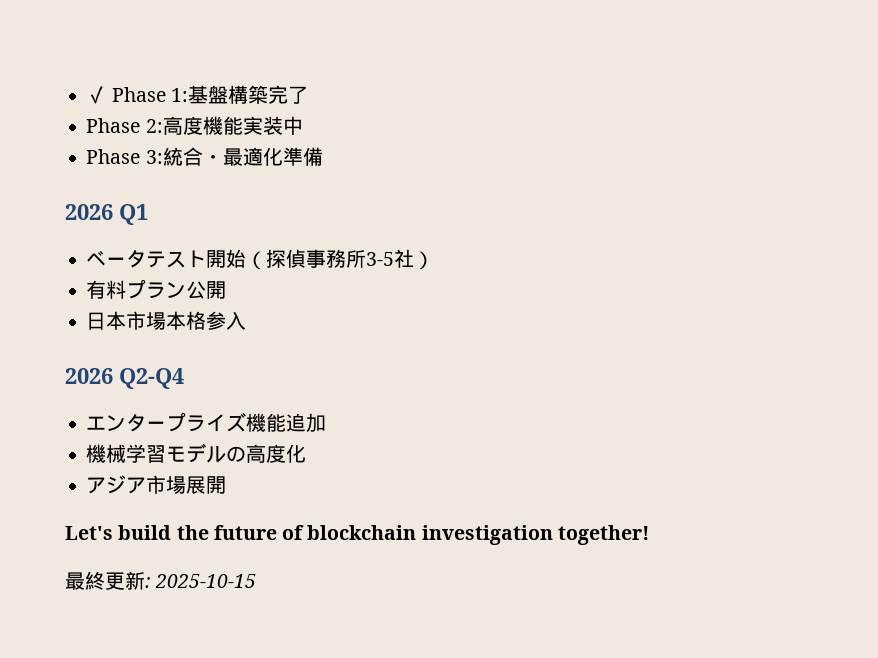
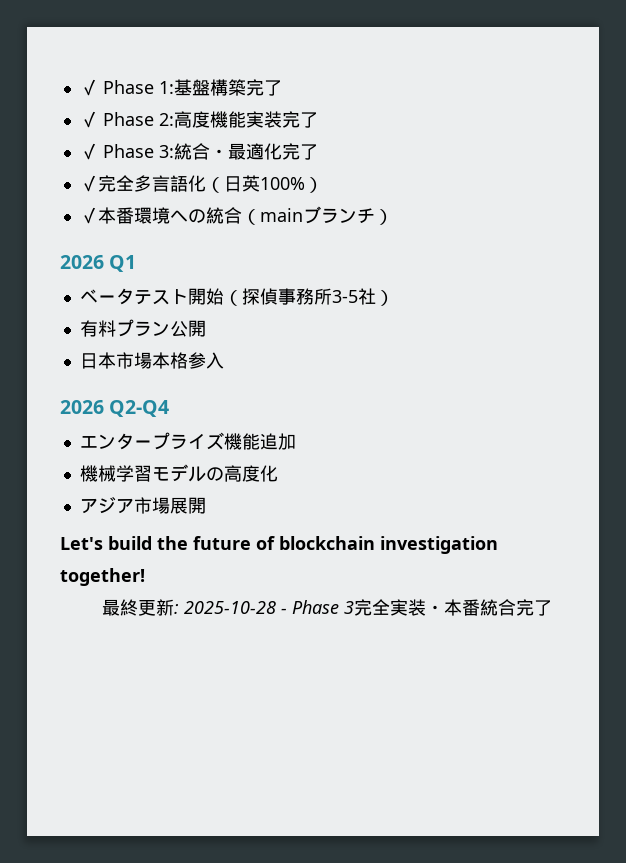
- Phase 2:高度機能実装中
- Phase 3:統合・最適化準備
+ ✓ Phase 2:高度機能実装完了
+ ✓ Phase 3:統合・最適化完了
+ ✓完全多言語化（日英100%）
+ ✓本番環境への統合（mainブランチ）
- 最終更新: 2025-10-15
+ 最終更新: 2025-10-28 - Phase 3完全実装・本番統合完了

